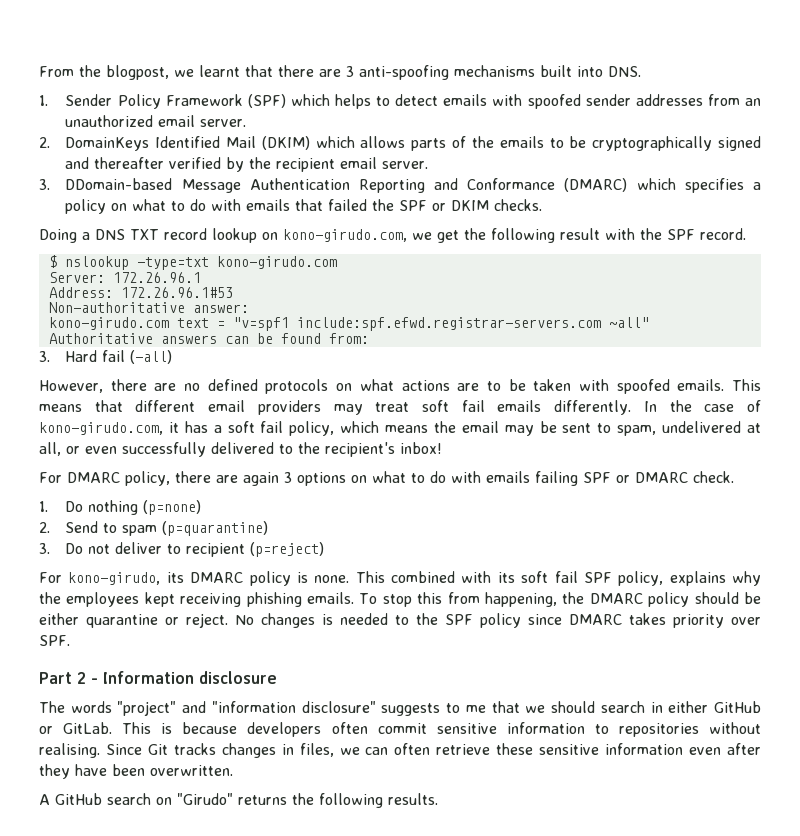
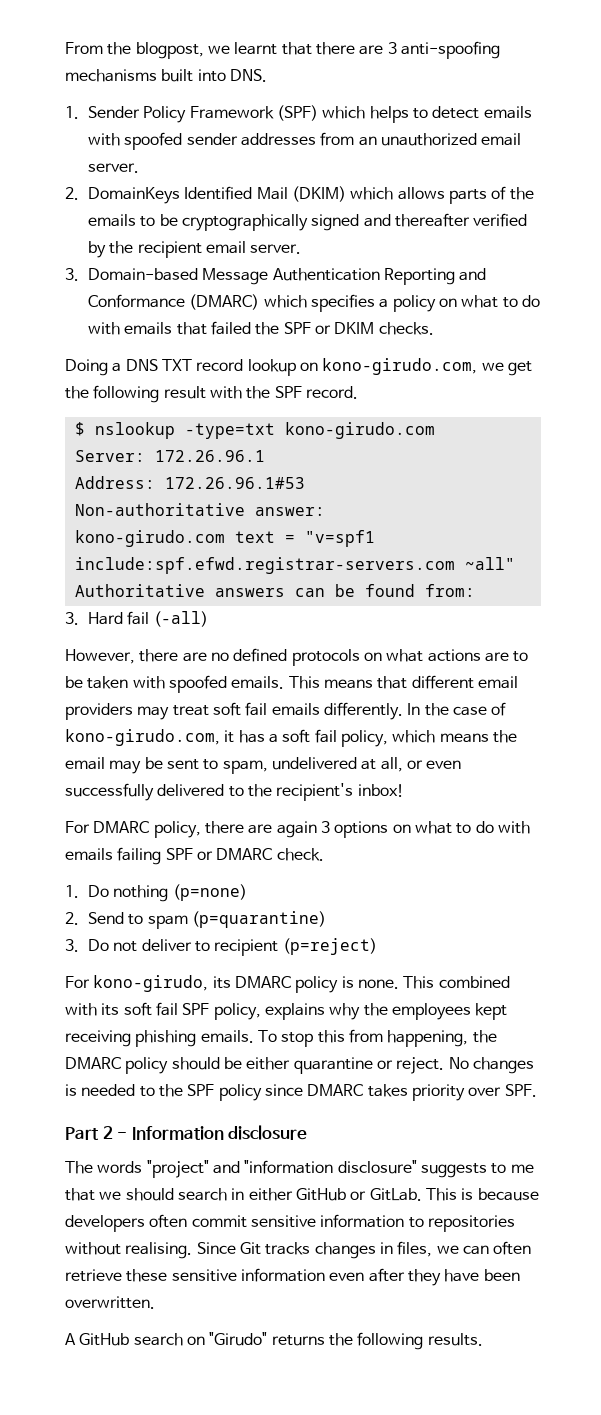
- 3. DDomain-based Message Authentication Reporting and Conformance (DMARC) which specifies a policy on what to do with emails that failed the SPF or DKIM checks.
+ 3. Domain-based Message Authentication Reporting and Conformance (DMARC) which specifies a policy on what to do with emails that failed the SPF or DKIM checks.

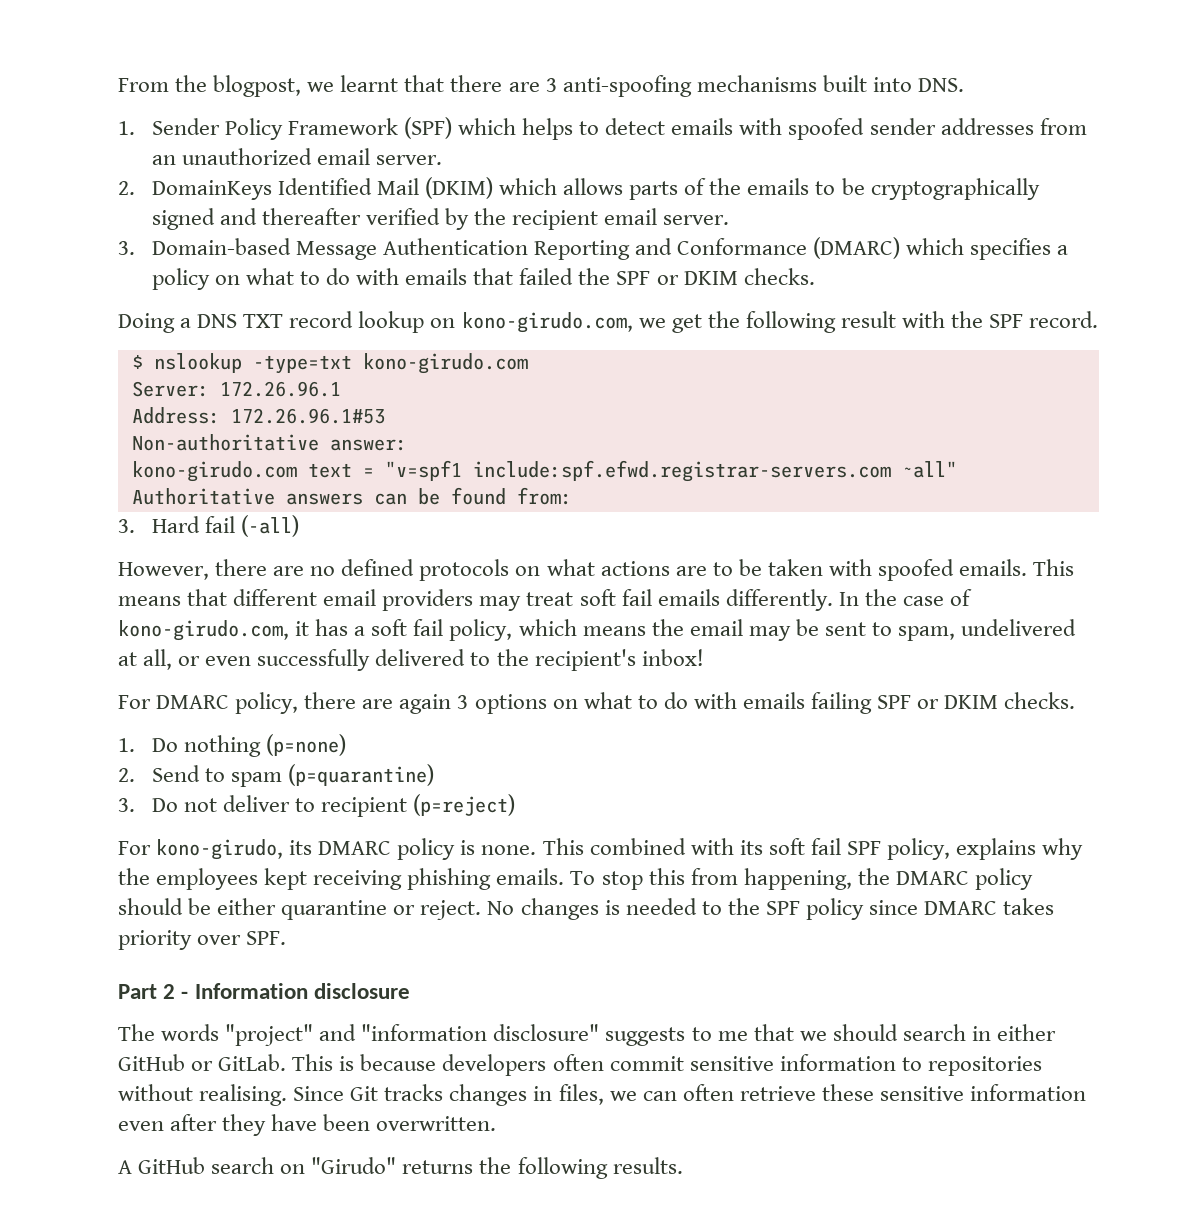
- For DMARC policy, there are again 3 options on what to do with emails failing SPF or DMARC check.
+ For DMARC policy, there are again 3 options on what to do with emails failing SPF or DKIM checks.

